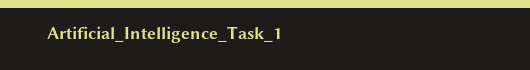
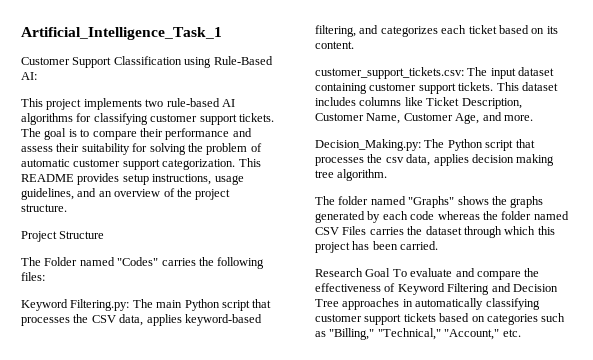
+ Customer Support Classification using Rule-Based AI:
+ This project implements two rule-based AI algorithms for classifying customer support tickets. The goal is to compare their performance and assess their suitability for solving the problem of automatic customer support categorization. This README provides setup instructions, usage guidelines, and an overview of the project structure.
+ Project Structure
+ The Folder named "Codes" carries the following files:
+ Keyword Filtering.py: The main Python script that processes the CSV data, applies keyword-based filtering, and categorizes each ticket based on its content.
+ customer_support_tickets.csv: The input dataset containing customer support tickets. This dataset includes columns like Ticket Description, Customer Name, Customer Age, and more.
+ Decision_Making.py: The Python script that processes the csv data, applies decision making tree algorithm.
+ The folder named "Graphs" shows the graphs generated by each code whereas the folder named CSV Files carries the dataset through which this project has been carried.
+ Research Goal To evaluate and compare the effectiveness of Keyword Filtering and Decision Tree approaches in automatically classifying customer support tickets based on categories such as "Billing," "Technical," "Account," etc.

